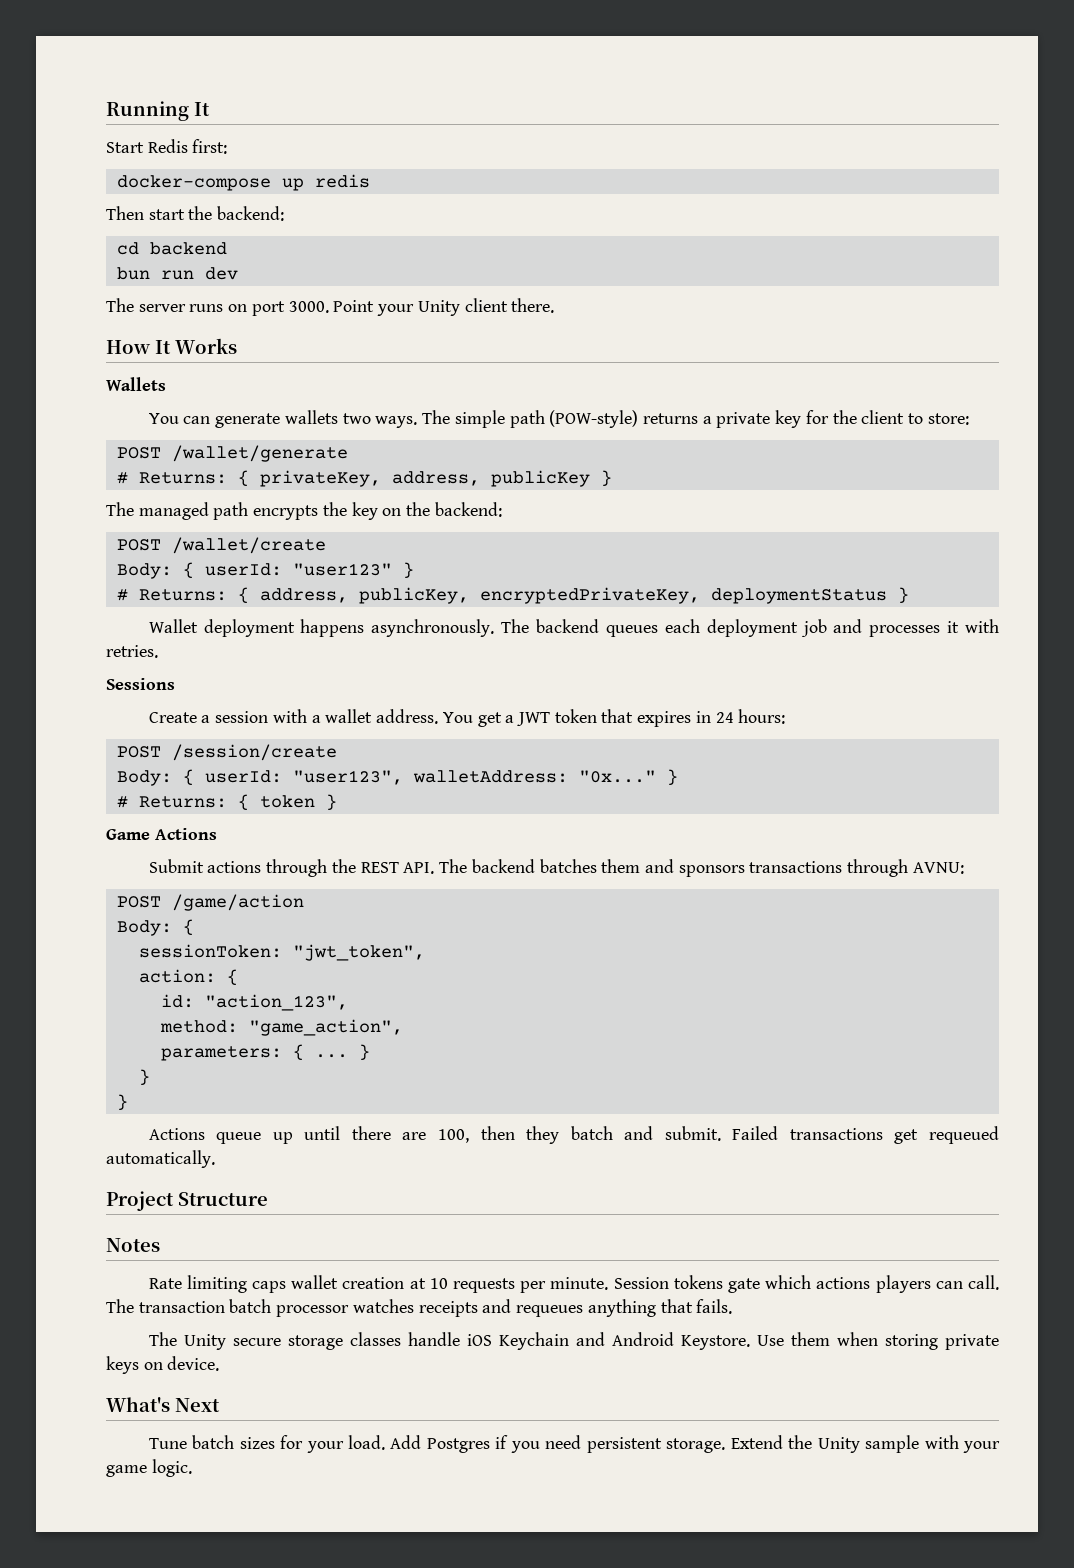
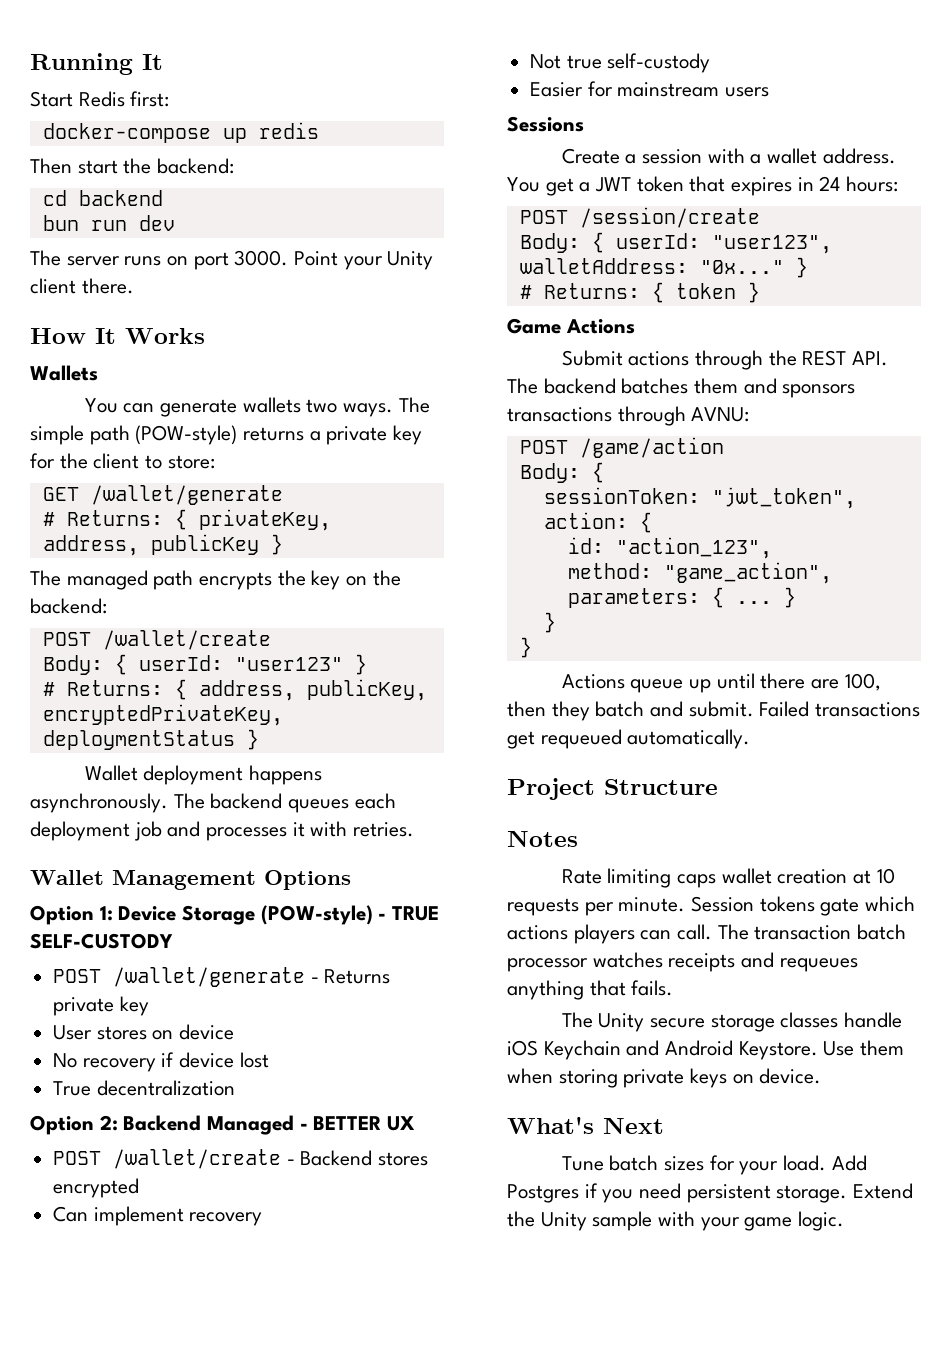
- POST /wallet/generate
+ GET /wallet/generate
+ Wallet Management Options
+ Option 1: Device Storage (POW-style) - TRUE SELF-CUSTODY
+ POST /wallet/generate - Returns private key
+ User stores on device
+ No recovery if device lost
+ True decentralization
+ Option 2: Backend Managed - BETTER UX
+ POST /wallet/create - Backend stores encrypted
+ Can implement recovery
+ Not true self-custody
+ Easier for mainstream users

